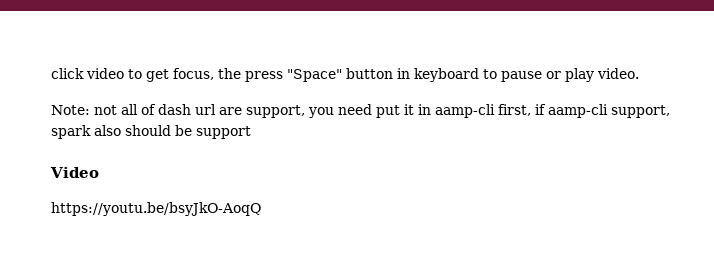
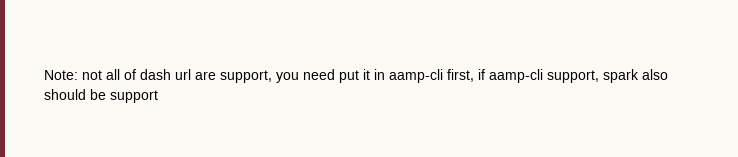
- click video to get focus, the press "Space" button in keyboard to pause or play video.
- Video
- https://youtu.be/bsyJkO-AoqQ

